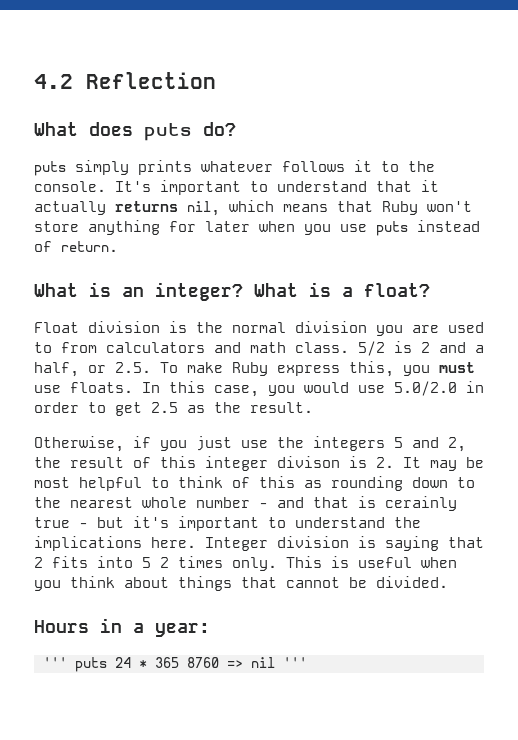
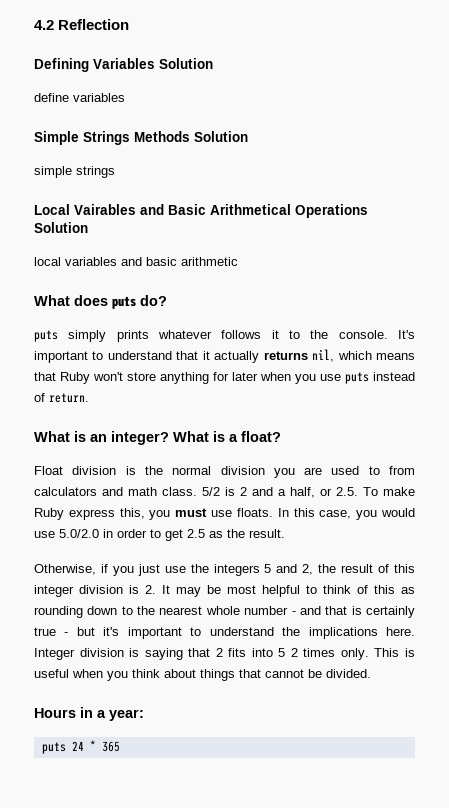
+ Defining Variables Solution
+ define variables
+ Simple Strings Methods Solution
+ simple strings
+ Local Vairables and Basic Arithmetical Operations Solution
+ local variables and basic arithmetic
- Otherwise, if you just use the integers 5 and 2, the result of this integer divison is 2. It may be most helpful to think of this as rounding down to the nearest whole number - and that is cerainly true - but it's important to understand the implications here.
+ Otherwise, if you just use the integers 5 and 2, the result of this integer division is 2. It may be most helpful to think of this as rounding down to the nearest whole number - and that is certainly true - but it's important to understand the implications here.
- ''' puts 24 * 365 8760 => nil '''
+ puts 24 * 365

